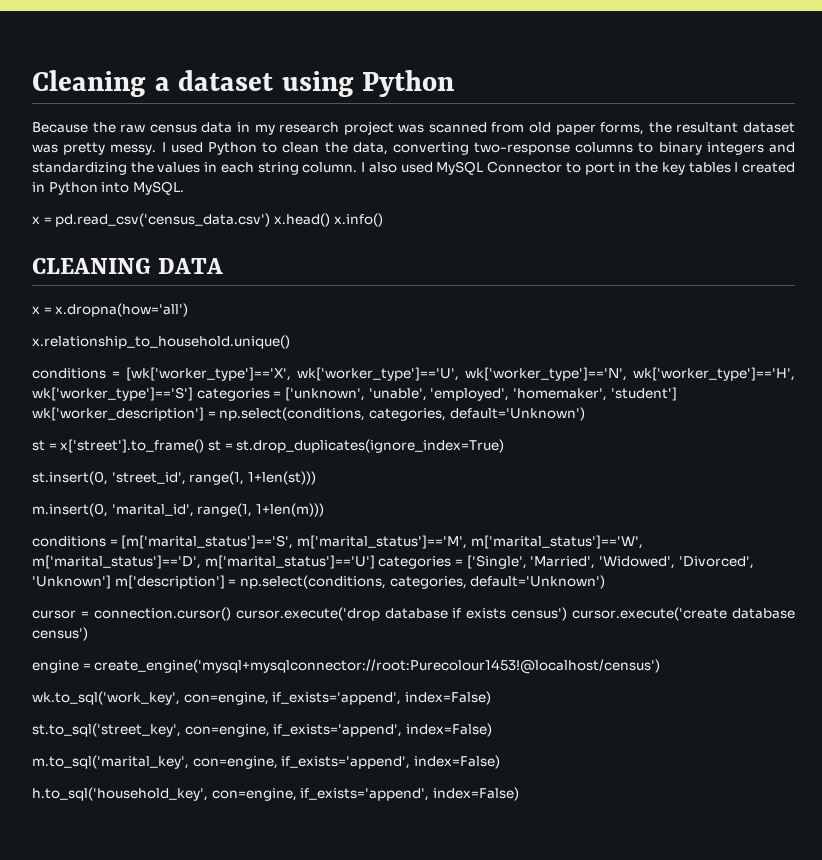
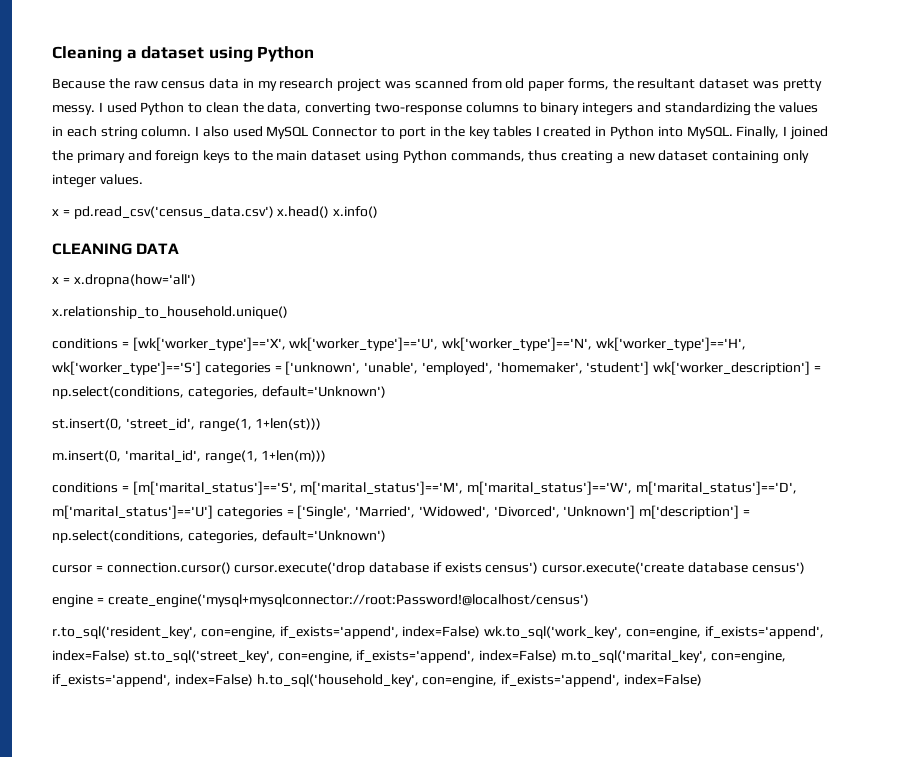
+ Finally, I joined the primary and foreign keys to the main dataset using Python commands, thus creating a new dataset containing only integer values.
- st = x['street'].to_frame() st = st.drop_duplicates(ignore_index=True)
- engine = create_engine('mysql+mysqlconnector://root:Purecolour1453!@localhost/census')
- wk.to_sql('work_key', con=engine, if_exists='append', index=False)
- st.to_sql('street_key', con=engine, if_exists='append', index=False)
- m.to_sql('marital_key', con=engine, if_exists='append', index=False)
- h.to_sql('household_key', con=engine, if_exists='append', index=False)
+ engine = create_engine('mysql+mysqlconnector://root:Password!@localhost/census')
+ r.to_sql('resident_key', con=engine, if_exists='append', index=False) wk.to_sql('work_key', con=engine, if_exists='append', index=False) st.to_sql('street_key', con=engine, if_exists='append', index=False) m.to_sql('marital_key', con=engine, if_exists='append', index=False) h.to_sql('household_key', con=engine, if_exists='append', index=False)

